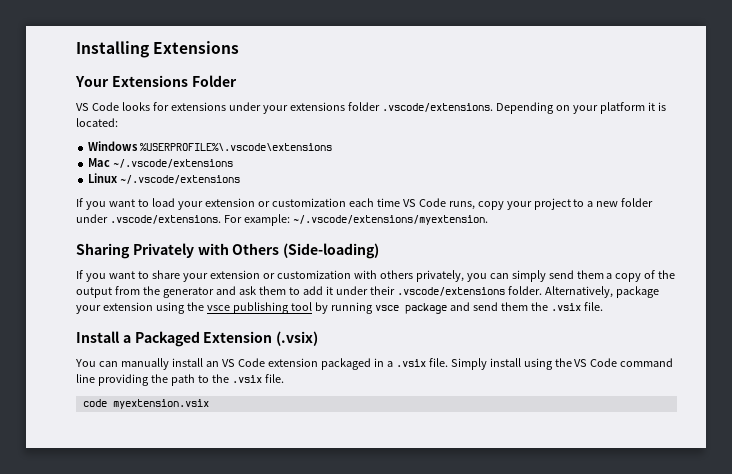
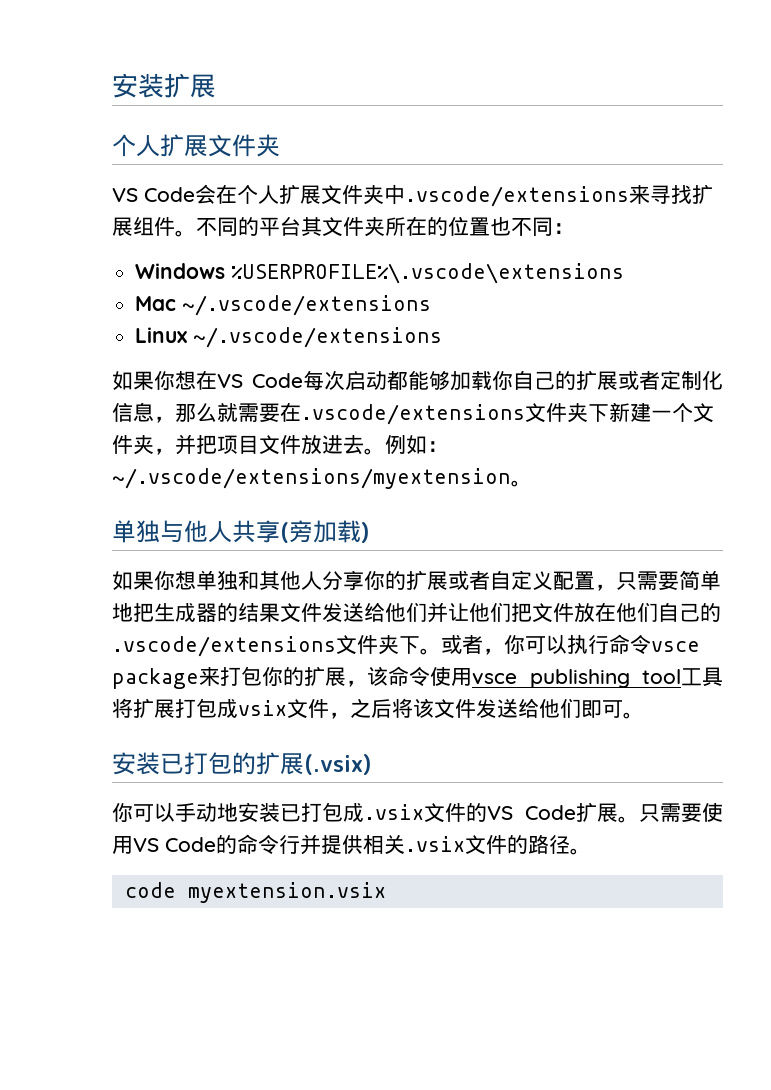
- Installing Extensions
- Your Extensions Folder
- VS Code looks for extensions under your extensions folder .vscode/extensions. Depending on your platform it is located:
+ 安装扩展
+ 个人扩展文件夹
+ VS Code会在个人扩展文件夹中.vscode/extensions来寻找扩展组件。不同的平台其文件夹所在的位置也不同：
- If you want to load your extension or customization each time VS Code runs, copy your project to a new folder under .vscode/extensions. For example: ~/.vscode/extensions/myextension.
- Sharing Privately with Others (Side-loading)
- If you want to share your extension or customization with others privately, you can simply send them a copy of the output from the generator and ask them to add it under their .vscode/extensions folder. Alternatively, package your extension using the vsce publishing tool by running vsce package and send them the .vsix file.
- Install a Packaged Extension (.vsix)
- You can manually install an VS Code extension packaged in a .vsix file. Simply install using the VS Code command line providing the path to the .vsix file.
+ 如果你想在VS Code每次启动都能够加载你自己的扩展或者定制化信息，那么就需要在.vscode/extensions文件夹下新建一个文件夹，并把项目文件放进去。例如：~/.vscode/extensions/myextension。
+ 单独与他人共享(旁加载)
+ 如果你想单独和其他人分享你的扩展或者自定义配置，只需要简单地把生成器的结果文件发送给他们并让他们把文件放在他们自己的.vscode/extensions文件夹下。或者，你可以执行命令vsce package来打包你的扩展，该命令使用vsce publishing tool工具将扩展打包成vsix文件，之后将该文件发送给他们即可。
+ 安装已打包的扩展(.vsix)
+ 你可以手动地安装已打包成.vsix文件的VS Code扩展。只需要使用VS Code的命令行并提供相关.vsix文件的路径。

